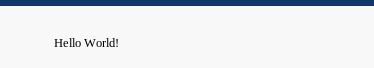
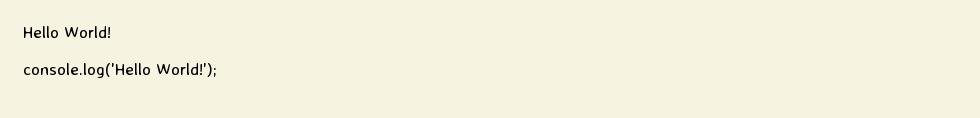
+ console.log('Hello World!');

